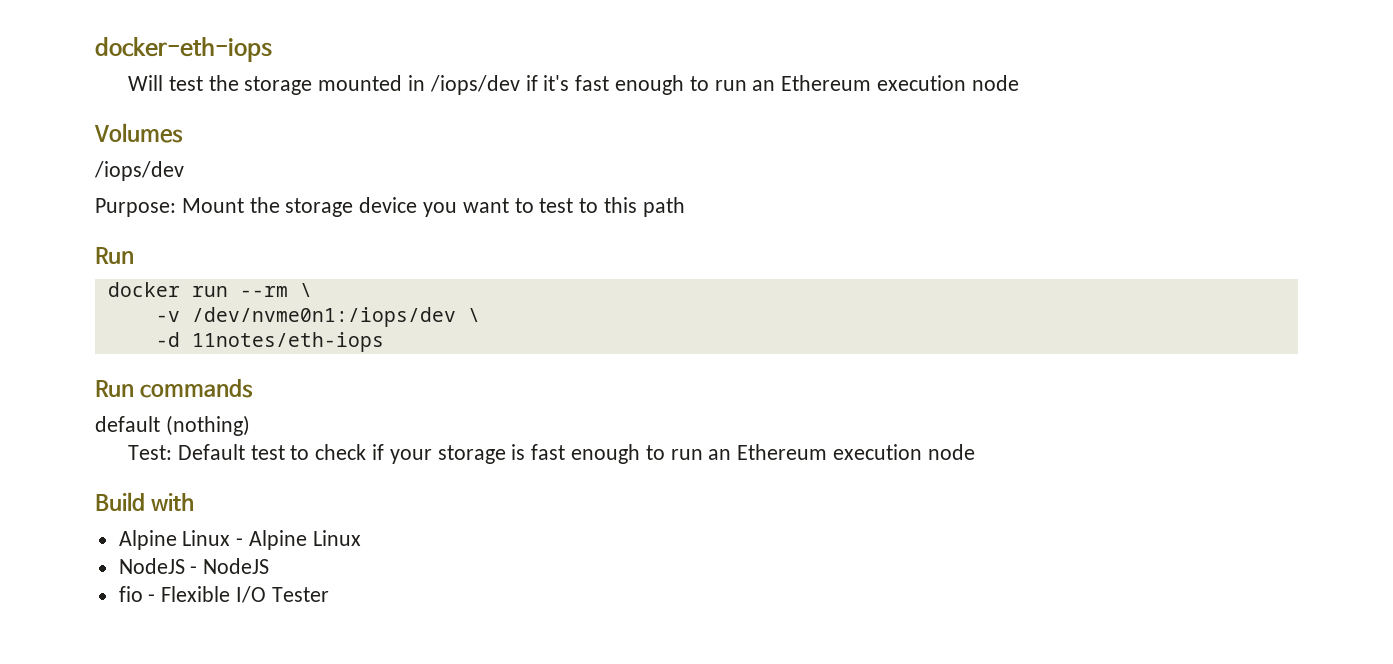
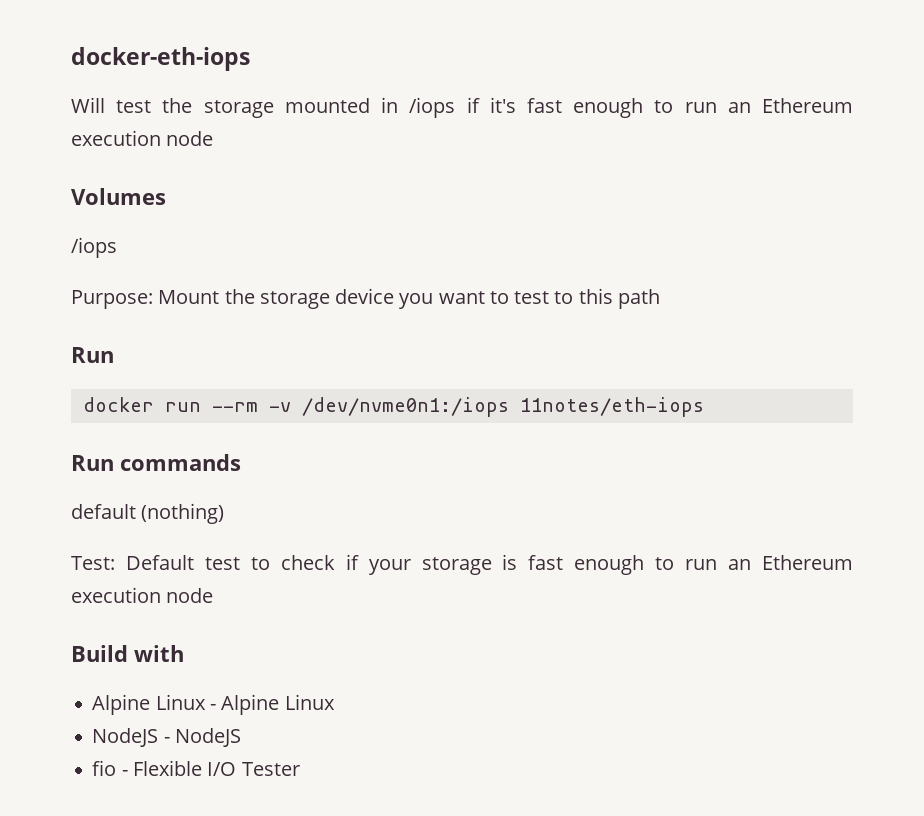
- Will test the storage mounted in /iops/dev if it's fast enough to run an Ethereum execution node
+ Will test the storage mounted in /iops if it's fast enough to run an Ethereum execution node
  Volumes
- /iops/dev
+ /iops
- docker run --rm \
- -v /dev/nvme0n1:/iops/dev \
- -d 11notes/eth-iops
+ docker run --rm -v /dev/nvme0n1:/iops 11notes/eth-iops

